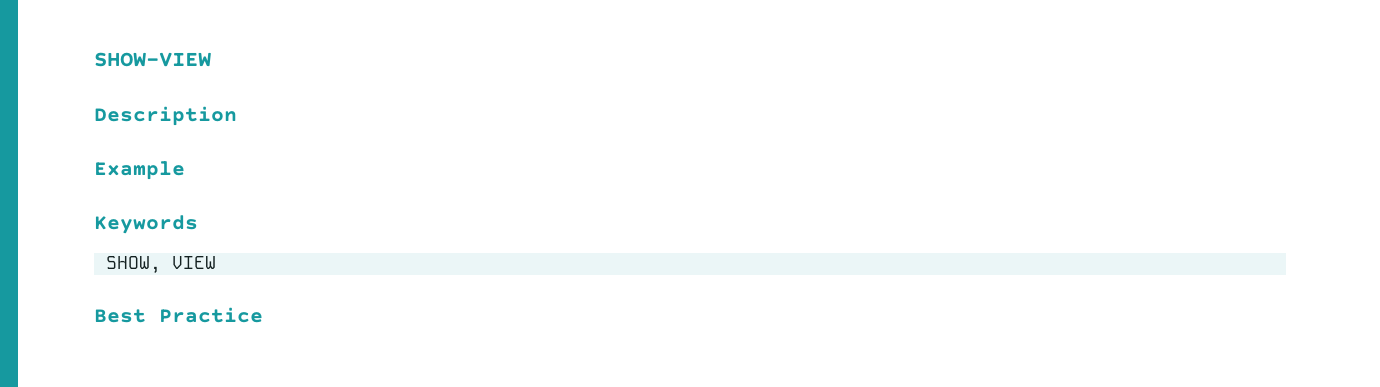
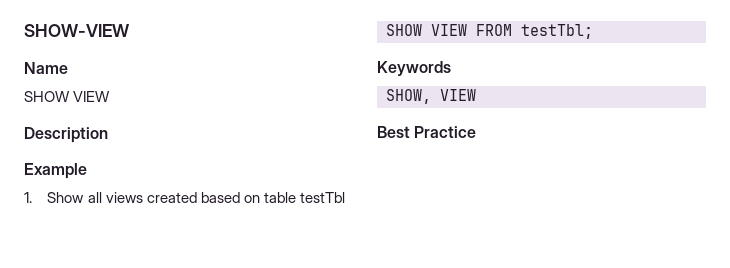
+ Name
+ SHOW VIEW
+ 1. Show all views created based on table testTbl
+ SHOW VIEW FROM testTbl;

